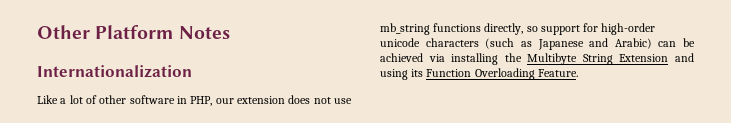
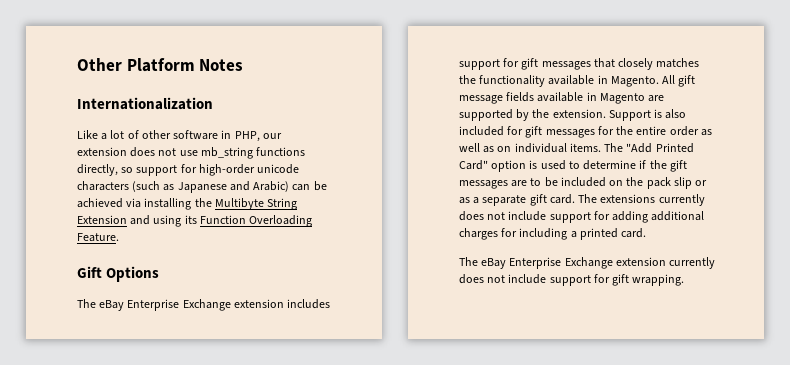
+ Gift Options
+ The eBay Enterprise Exchange extension includes support for gift messages that closely matches the functionality available in Magento. All gift message fields available in Magento are supported by the extension. Support is also included for gift messages for the entire order as well as on individual items. The "Add Printed Card" option is used to determine if the gift messages are to be included on the pack slip or as a separate gift card. The extensions currently does not include support for adding additional charges for including a printed card.
+ The eBay Enterprise Exchange extension currently does not include support for gift wrapping.

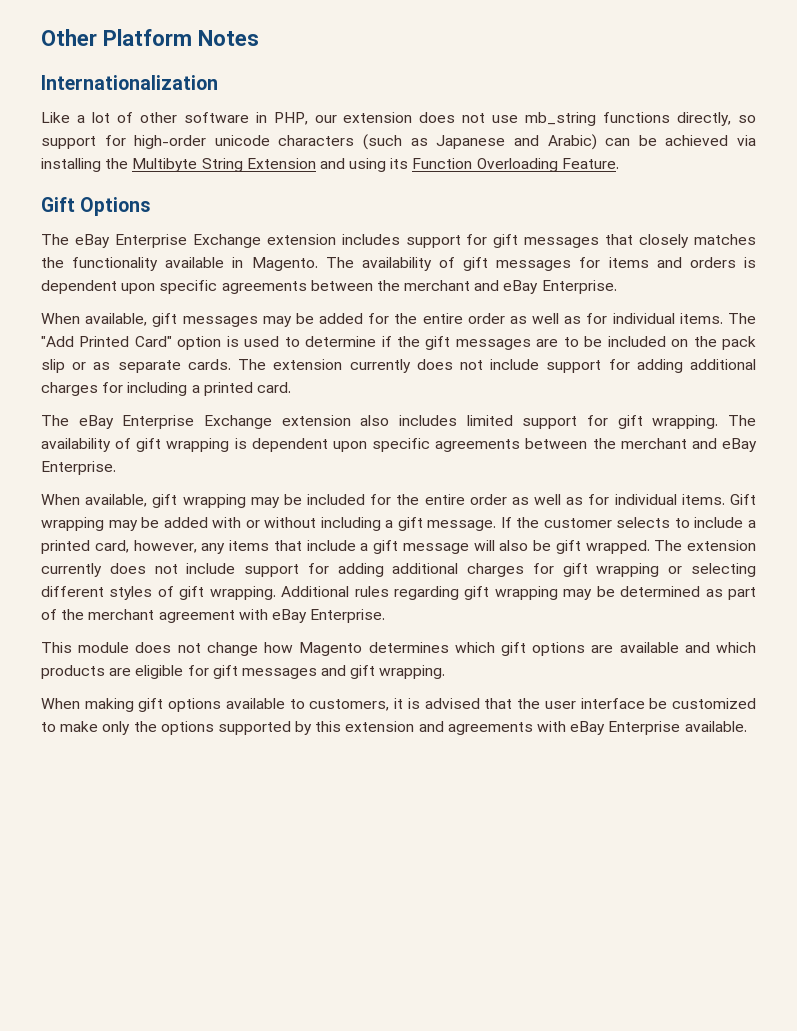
- All gift message fields available in Magento are supported by the extension. Support is also included for gift messages for the entire order as well as on individual items.
+ The availability of gift messages for items and orders is dependent upon specific agreements between the merchant and eBay Enterprise.
+ When available, gift messages may be added for the entire order as well as for individual items.
- The "Add Printed Card" option is used to determine if the gift messages are to be included on the pack slip or as a separate gift card. The extensions currently does not include support for adding additional charges for including a printed card.
+ The "Add Printed Card" option is used to determine if the gift messages are to be included on the pack slip or as separate cards. The extension currently does not include support for adding additional charges for including a printed card.
- The eBay Enterprise Exchange extension currently does not include support for gift wrapping.
+ The eBay Enterprise Exchange extension also includes limited support for gift wrapping. The availability of gift wrapping is dependent upon specific agreements between the merchant and eBay Enterprise.
+ When available, gift wrapping may be included for the entire order as well as for individual items. Gift wrapping may be added with or without including a gift message. If the customer selects to include a printed card, however, any items that include a gift message will also be gift wrapped. The extension currently does not include support for adding additional charges for gift wrapping or selecting different styles of gift wrapping. Additional rules regarding gift wrapping may be determined as part of the merchant agreement with eBay Enterprise.
+ This module does not change how Magento determines which gift options are available and which products are eligible for gift messages and gift wrapping.
+ When making gift options available to customers, it is advised that the user interface be customized to make only the options supported by this extension and agreements with eBay Enterprise available.

